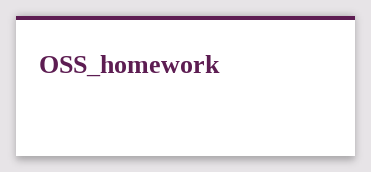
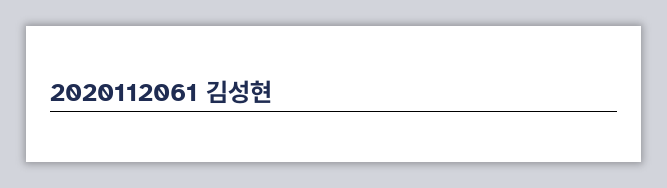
- OSS_homework
+ 2020112061 김성현

